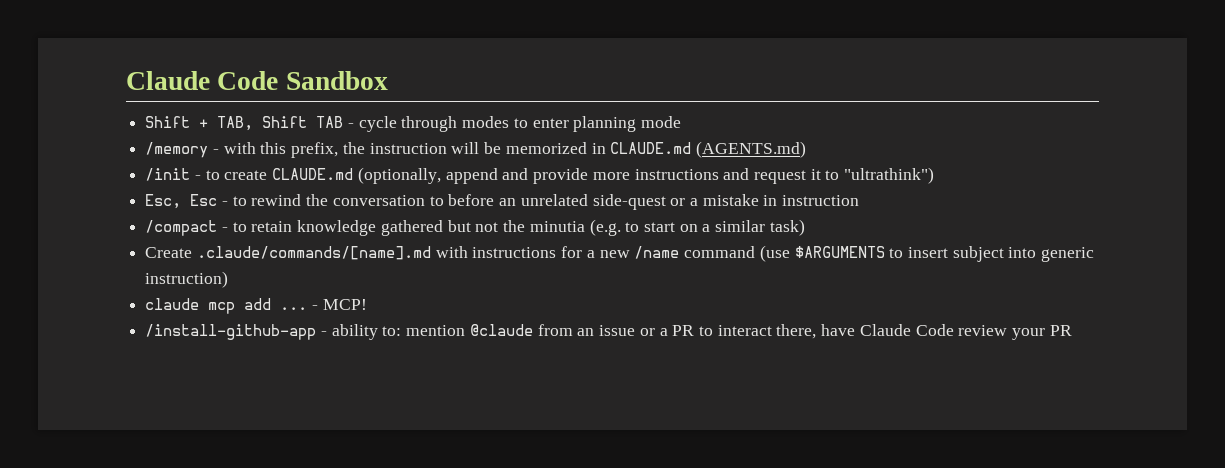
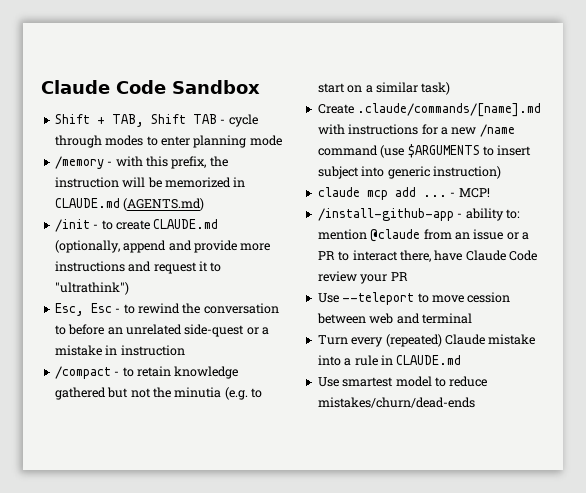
+ Use --teleport to move cession between web and terminal
+ Turn every (repeated) Claude mistake into a rule in CLAUDE.md
+ Use smartest model to reduce mistakes/churn/dead-ends

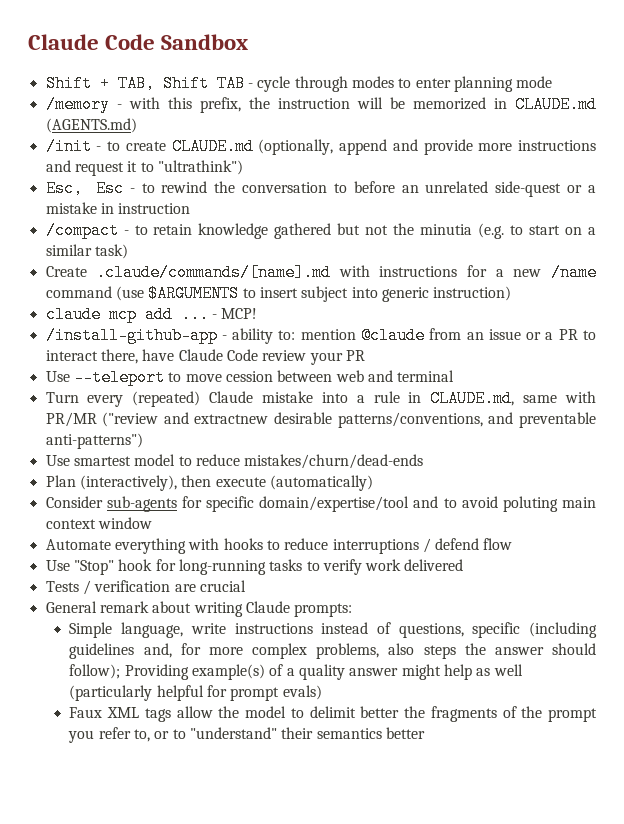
- Turn every (repeated) Claude mistake into a rule in CLAUDE.md
+ Turn every (repeated) Claude mistake into a rule in CLAUDE.md, same with PR/MR ("review and extractnew desirable patterns/conventions, and preventable anti-patterns")
+ Plan (interactively), then execute (automatically)
+ Consider sub-agents for specific domain/expertise/tool and to avoid poluting main context window
+ Automate everything with hooks to reduce interruptions / defend flow
+ Use "Stop" hook for long-running tasks to verify work delivered
+ Tests / verification are crucial
+ General remark about writing Claude prompts:
+ Simple language, write instructions instead of questions, specific (including guidelines and, for more complex problems, also steps the answer should follow); Providing example(s) of a quality answer might help as well (particularly helpful for prompt evals)
+ Faux XML tags allow the model to delimit better the fragments of the prompt you refer to, or to "understand" their semantics better

